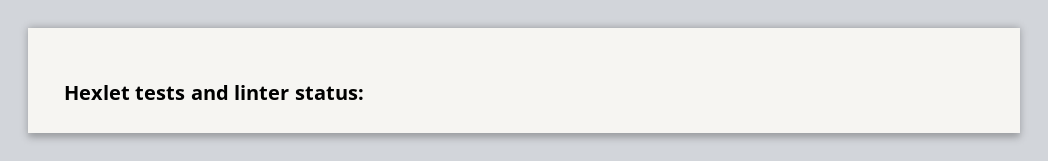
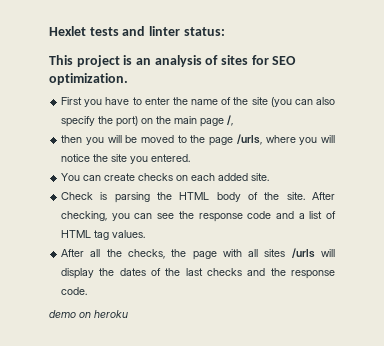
+ This project is an analysis of sites for SEO optimization.
+ First you have to enter the name of the site (you can also specify the port) on the main page /,
+ then you will be moved to the page /urls, where you will notice the site you entered.
+ You can create checks on each added site.
+ Check is parsing the HTML body of the site. After checking, you can see the response code and a list of HTML tag values.
+ After all the checks, the page with all sites /urls will display the dates of the last checks and the response code.
+ demo on heroku

